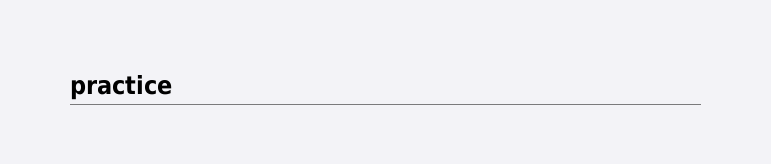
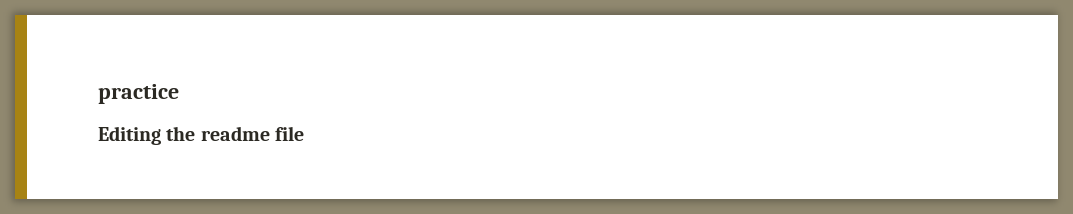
+ Editing the readme file

